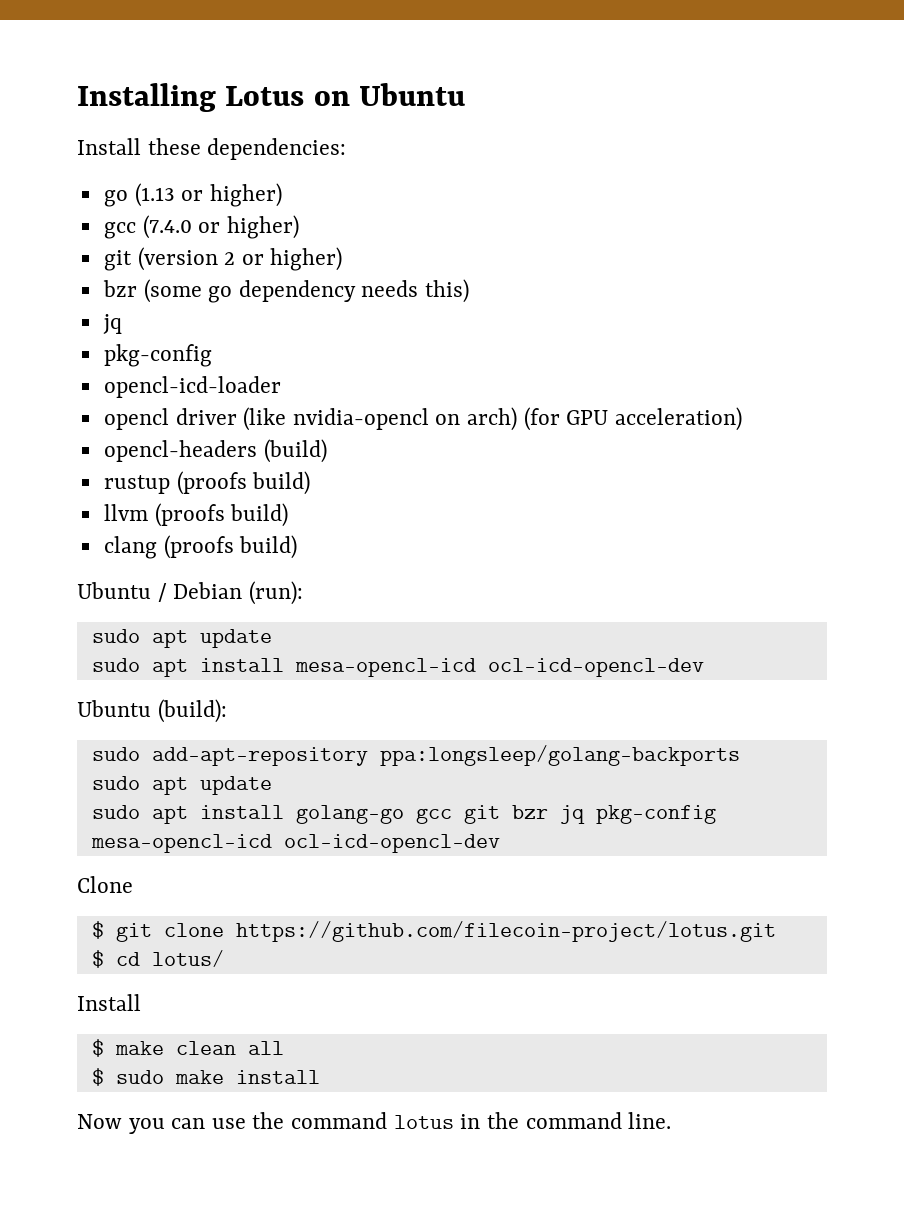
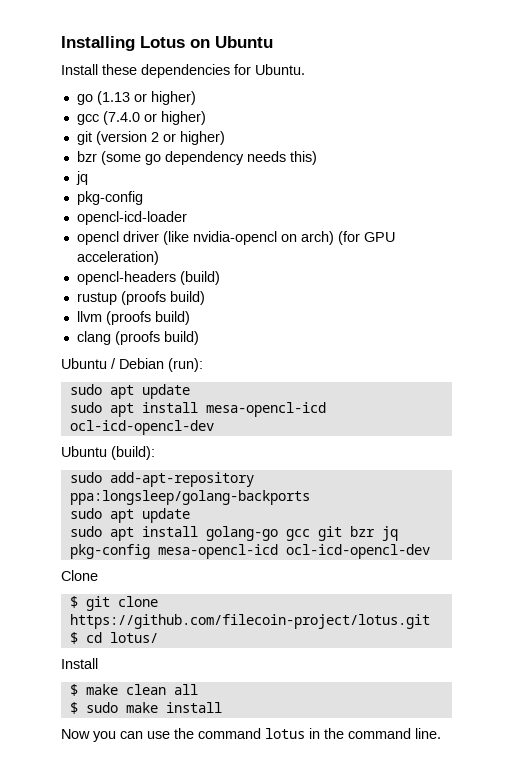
- Install these dependencies:
+ Install these dependencies for Ubuntu.

